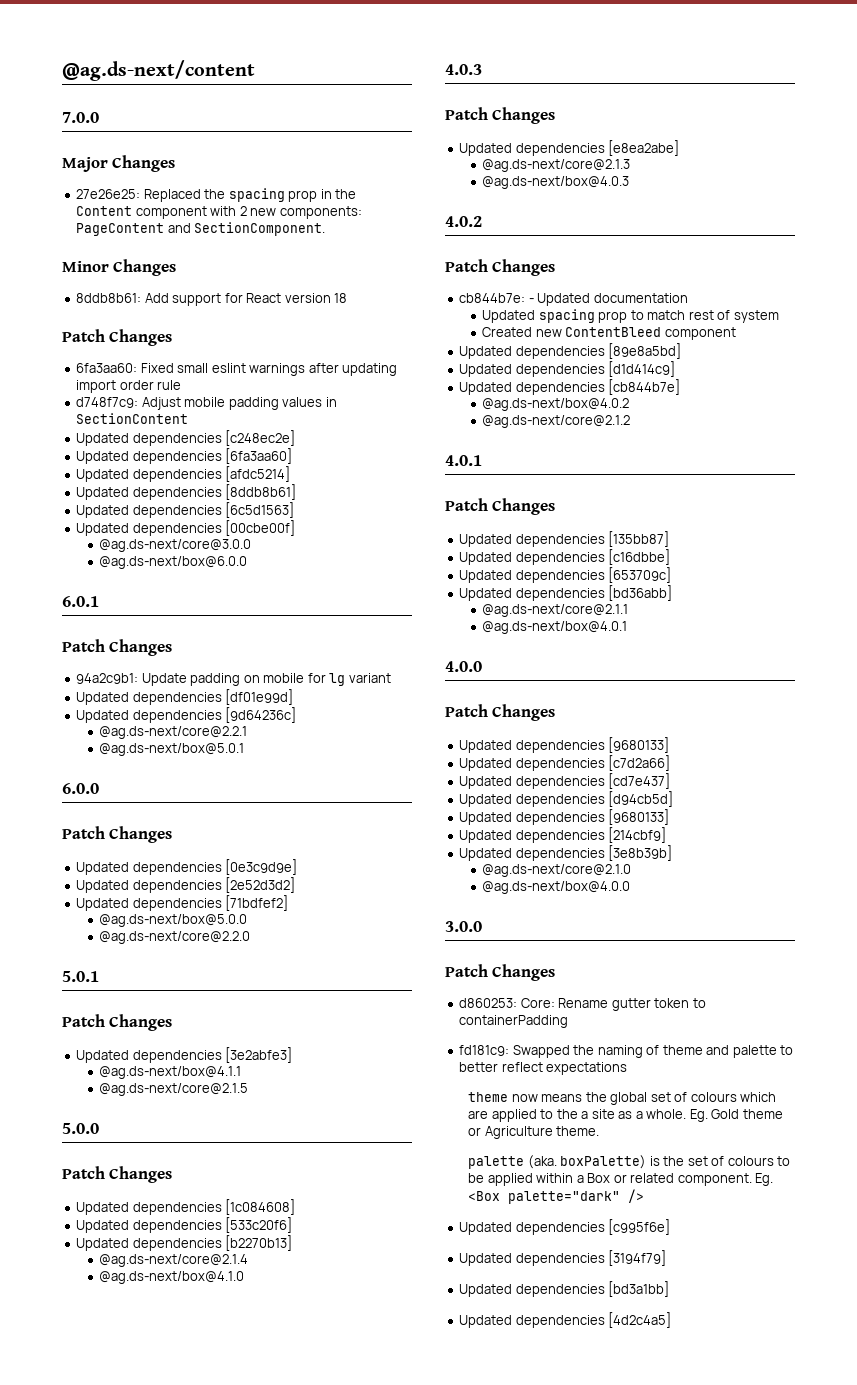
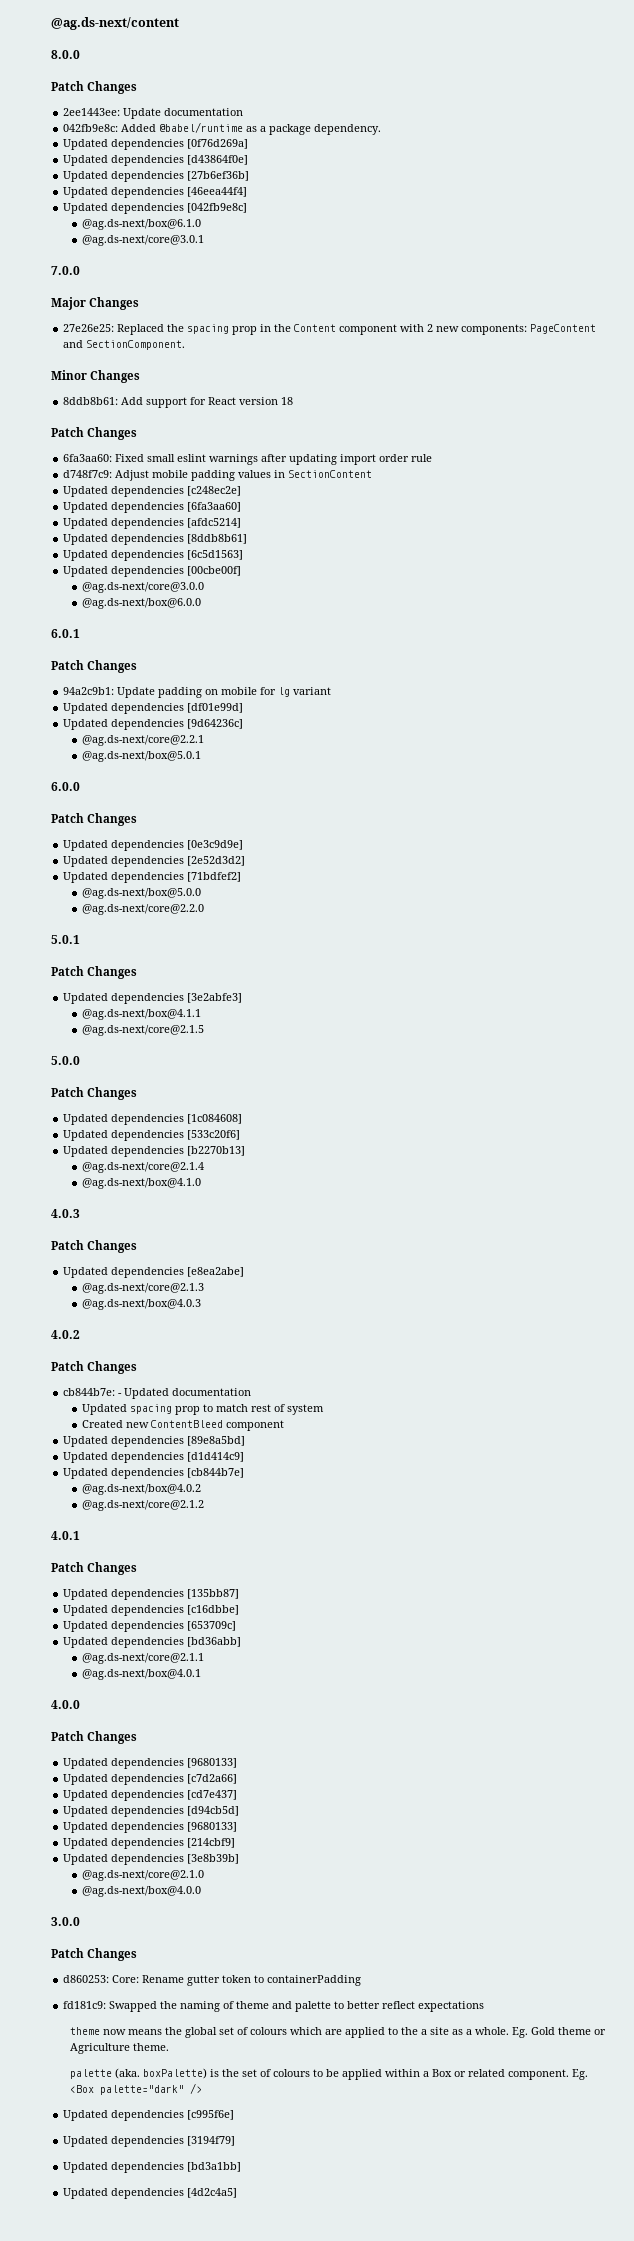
+ 8.0.0
+ Patch Changes
+ 2ee1443ee: Update documentation
+ 042fb9e8c: Added @babel/runtime as a package dependency.
+ Updated dependencies [0f76d269a]
+ Updated dependencies [d43864f0e]
+ Updated dependencies [27b6ef36b]
+ Updated dependencies [46eea44f4]
+ Updated dependencies [042fb9e8c]
+ @ag.ds-next/box@6.1.0
+ @ag.ds-next/core@3.0.1

